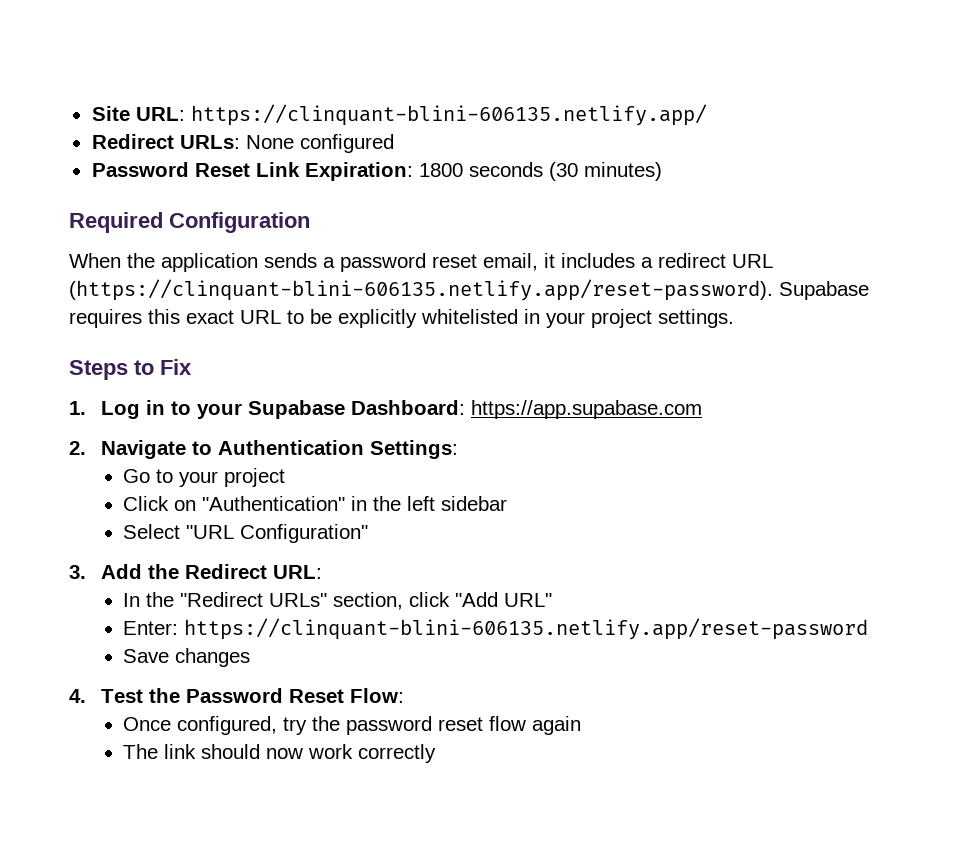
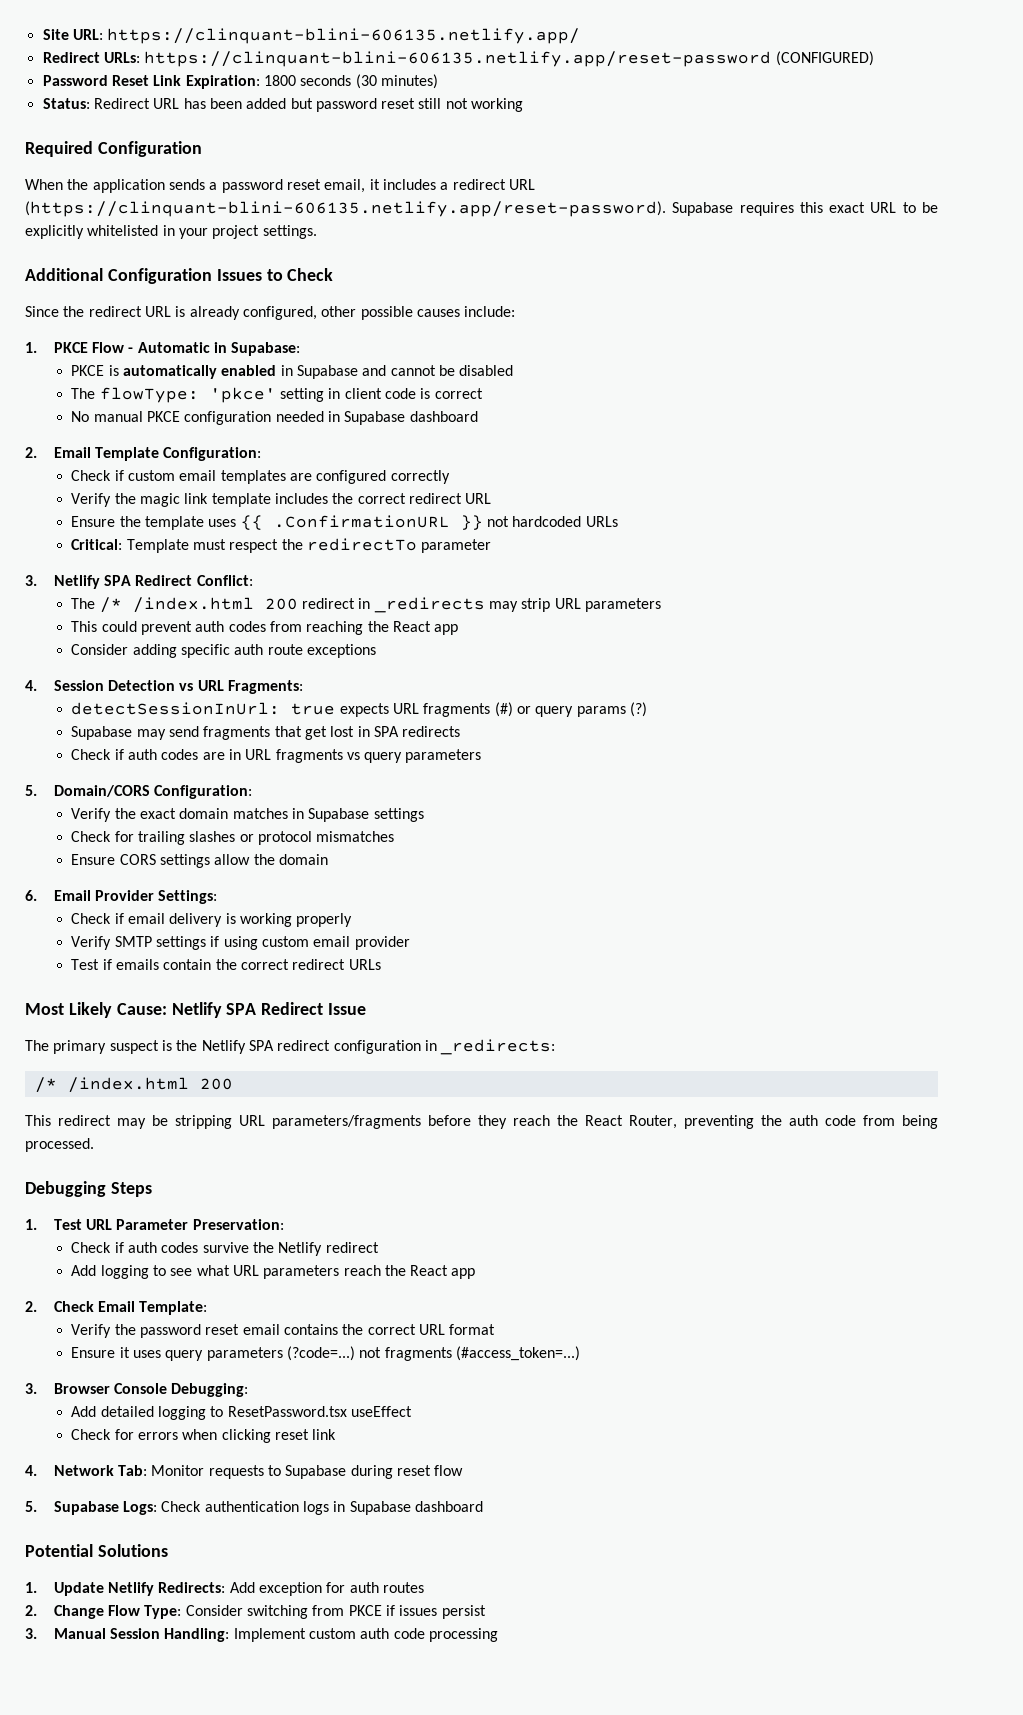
- Redirect URLs: None configured
+ Redirect URLs: https://clinquant-blini-606135.netlify.app/reset-password (CONFIGURED)
+ Status: Redirect URL has been added but password reset still not working
- Steps to Fix
- 1. Log in to your Supabase Dashboard: https://app.supabase.com
- 2. Navigate to Authentication Settings:
- Go to your project
- Click on "Authentication" in the left sidebar
- Select "URL Configuration"
- 3. Add the Redirect URL:
- In the "Redirect URLs" section, click "Add URL"
- Enter: https://clinquant-blini-606135.netlify.app/reset-password
- Save changes
- 4. Test the Password Reset Flow:
- Once configured, try the password reset flow again
- The link should now work correctly
+ Additional Configuration Issues to Check
+ Since the redirect URL is already configured, other possible causes include:
+ 1. PKCE Flow - Automatic in Supabase:
+ PKCE is automatically enabled in Supabase and cannot be disabled
+ The flowType: 'pkce' setting in client code is correct
+ No manual PKCE configuration needed in Supabase dashboard
+ 2. Email Template Configuration:
+ Check if custom email templates are configured correctly
+ Verify the magic link template includes the correct redirect URL
+ Ensure the template uses {{ .ConfirmationURL }} not hardcoded URLs
+ Critical: Template must respect the redirectTo parameter
+ 3. Netlify SPA Redirect Conflict:
+ The /* /index.html 200 redirect in _redirects may strip URL parameters
+ This could prevent auth codes from reaching the React app
+ Consider adding specific auth route exceptions
+ 4. Session Detection vs URL Fragments:
+ detectSessionInUrl: true expects URL fragments (#) or query params (?)
+ Supabase may send fragments that get lost in SPA redirects
+ Check if auth codes are in URL fragments vs query parameters
+ 5. Domain/CORS Configuration:
+ Verify the exact domain matches in Supabase settings
+ Check for trailing slashes or protocol mismatches
+ Ensure CORS settings allow the domain
+ 6. Email Provider Settings:
+ Check if email delivery is working properly
+ Verify SMTP settings if using custom email provider
+ Test if emails contain the correct redirect URLs
+ Most Likely Cause: Netlify SPA Redirect Issue
+ The primary suspect is the Netlify SPA redirect configuration in _redirects:
+ /* /index.html 200
+ This redirect may be stripping URL parameters/fragments before they reach the React Router, preventing the auth code from being processed.
+ Debugging Steps
+ 1. Test URL Parameter Preservation:
+ Check if auth codes survive the Netlify redirect
+ Add logging to see what URL parameters reach the React app
+ 2. Check Email Template:
+ Verify the password reset email contains the correct URL format
+ Ensure it uses query parameters (?code=...) not fragments (#access_token=...)
+ 3. Browser Console Debugging:
+ Add detailed logging to ResetPassword.tsx useEffect
+ Check for errors when clicking reset link
+ 4. Network Tab: Monitor requests to Supabase during reset flow
+ 5. Supabase Logs: Check authentication logs in Supabase dashboard
+ Potential Solutions
+ 1. Update Netlify Redirects: Add exception for auth routes
+ 2. Change Flow Type: Consider switching from PKCE if issues persist
+ 3. Manual Session Handling: Implement custom auth code processing

